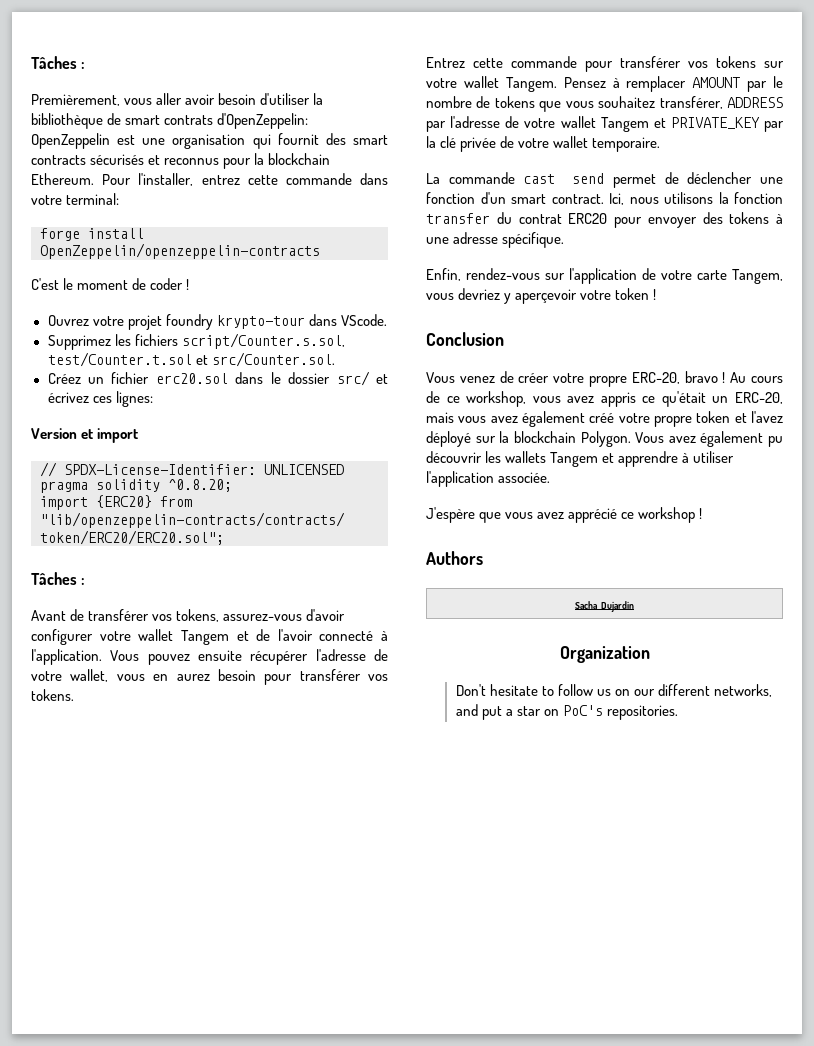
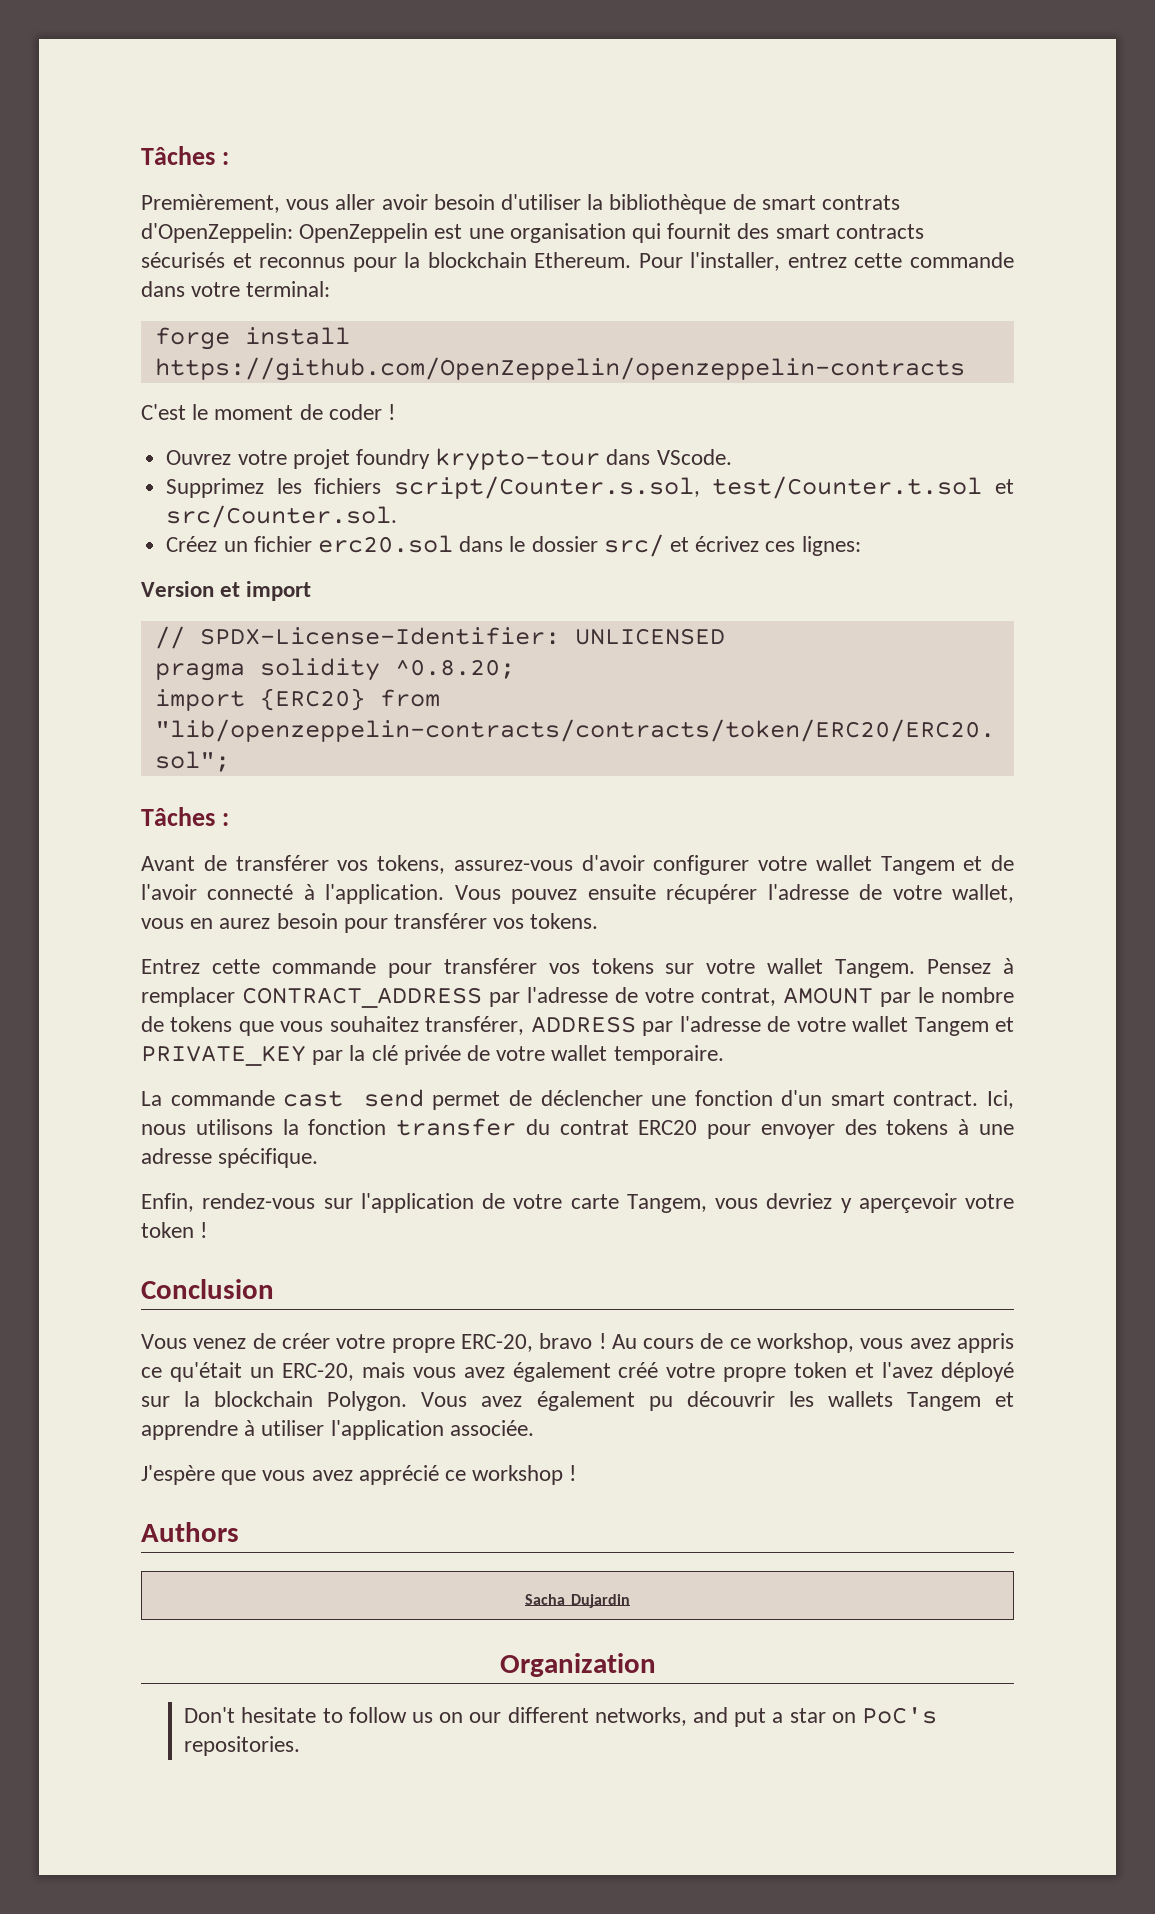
- forge install OpenZeppelin/openzeppelin-contracts
+ forge install https://github.com/OpenZeppelin/openzeppelin-contracts
- Pensez à remplacer AMOUNT par le nombre de tokens que vous souhaitez transférer, ADDRESS par l'adresse de votre wallet Tangem et PRIVATE_KEY par la clé privée de votre wallet temporaire.
+ Pensez à remplacer CONTRACT_ADDRESS par l'adresse de votre contrat, AMOUNT par le nombre de tokens que vous souhaitez transférer, ADDRESS par l'adresse de votre wallet Tangem et PRIVATE_KEY par la clé privée de votre wallet temporaire.

